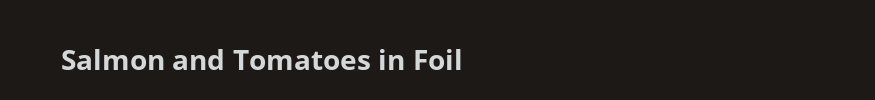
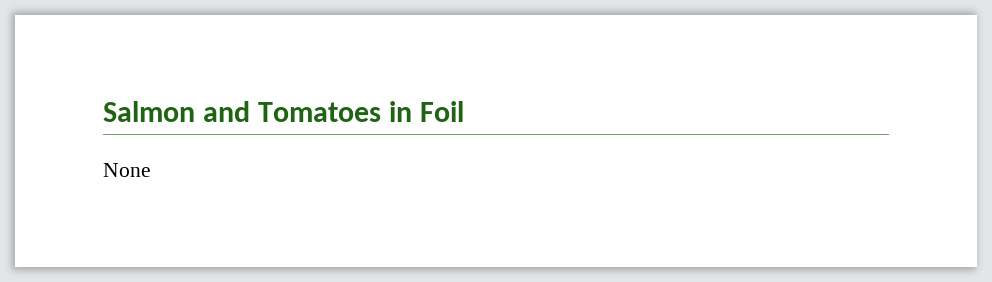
+ None

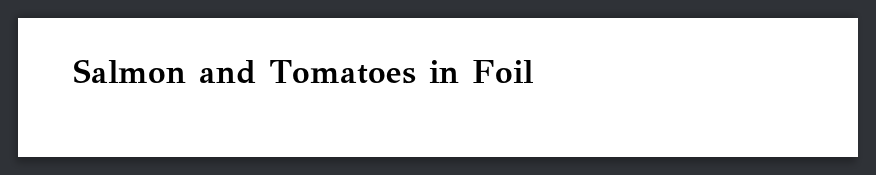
- None

